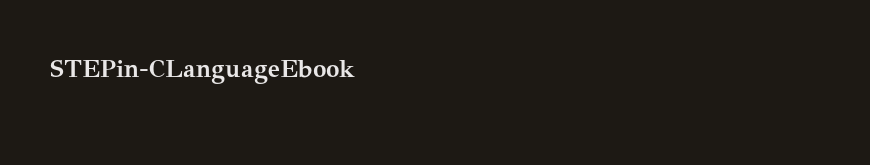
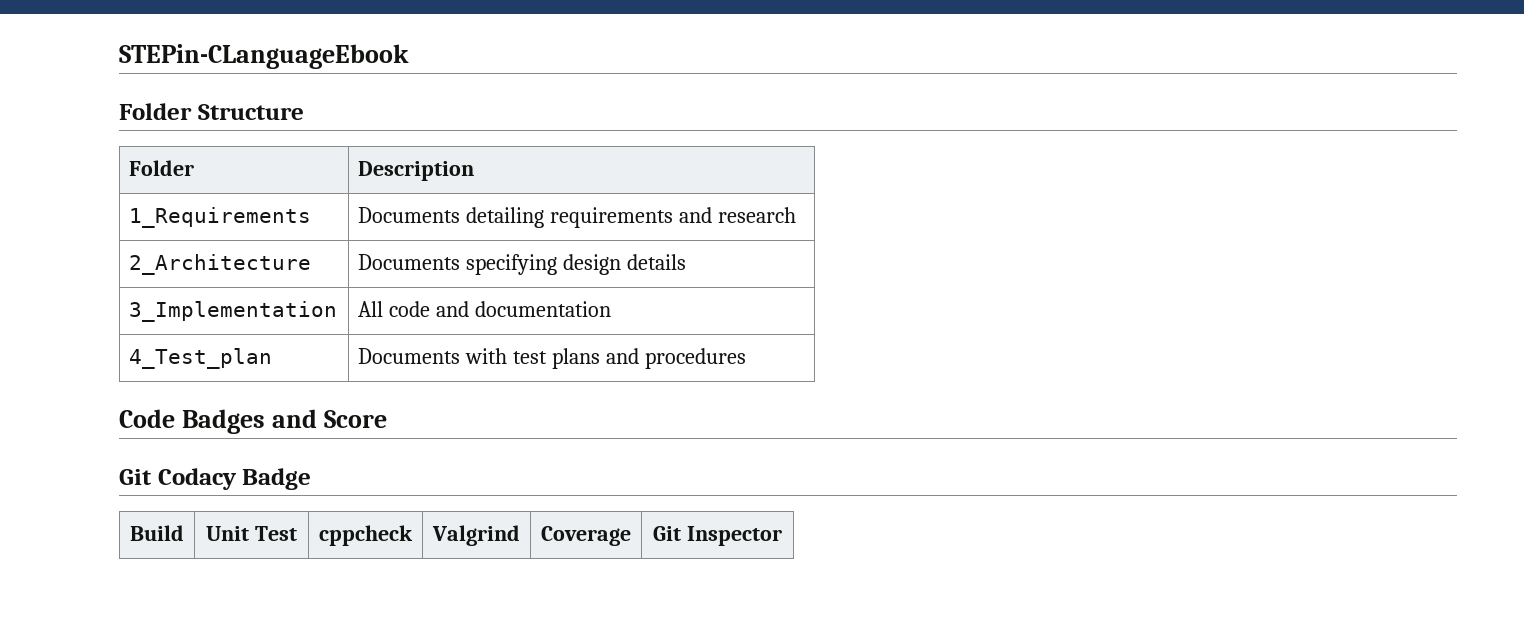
+ Folder Structure
+ Folder | Description
+ 1_Requirements | Documents detailing requirements and research
+ 2_Architecture | Documents specifying design details
+ 3_Implementation | All code and documentation
+ 4_Test_plan | Documents with test plans and procedures
+ Code Badges and Score
+ Git Codacy Badge
+ Build | Unit Test | cppcheck | Valgrind | Coverage | Git Inspector

